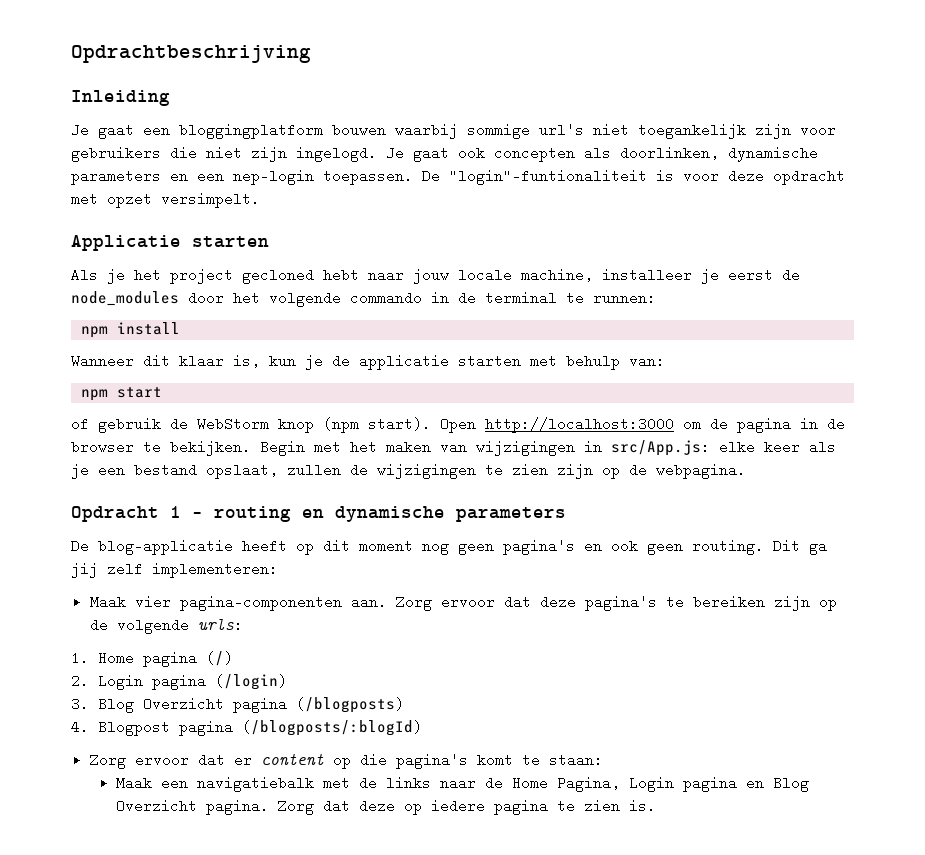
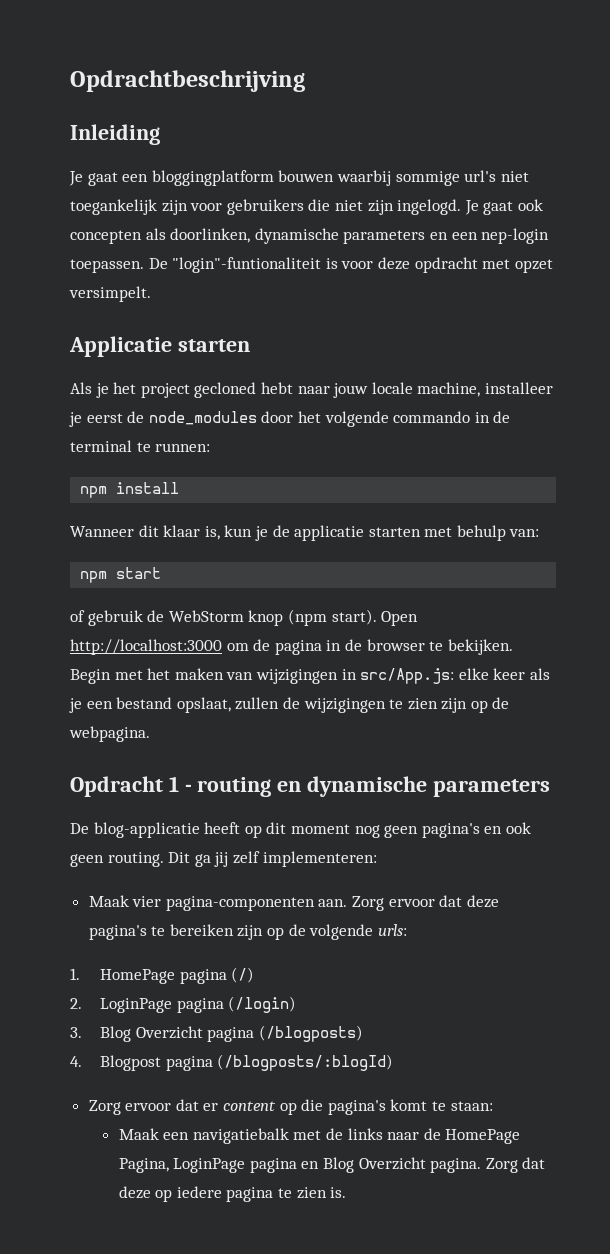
- 1. Home pagina (/)
+ 1. HomePage pagina (/)
- 2. Login pagina (/login)
+ 2. LoginPage pagina (/login)
- Maak een navigatiebalk met de links naar de Home Pagina, Login pagina en Blog Overzicht pagina.
+ Maak een navigatiebalk met de links naar de HomePage Pagina, LoginPage pagina en Blog Overzicht pagina.

